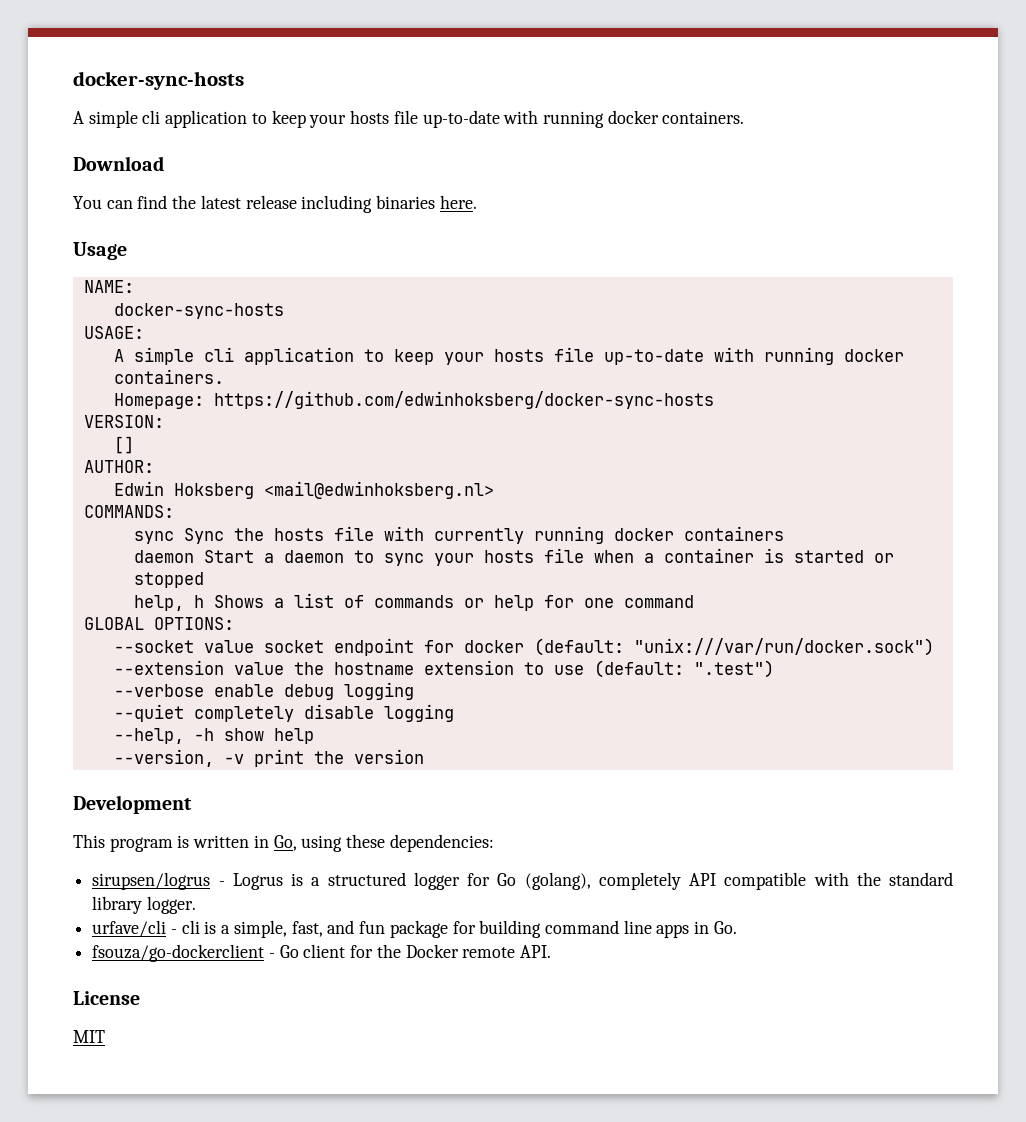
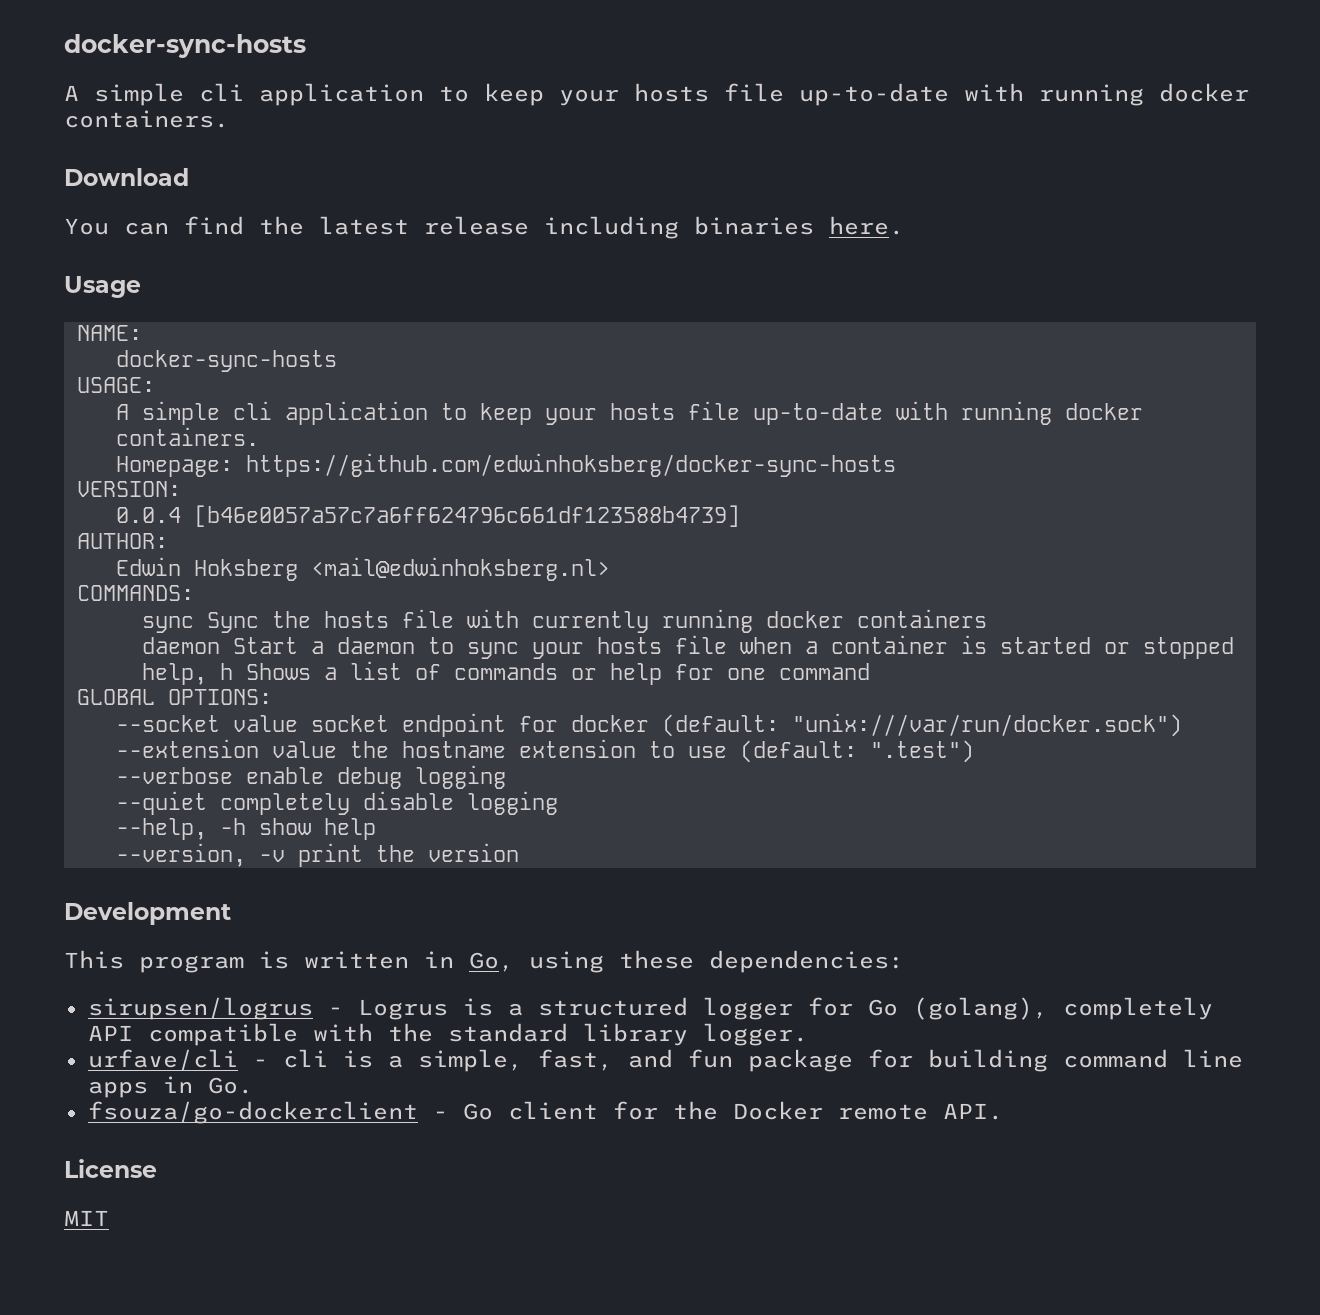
- []
+ 0.0.4 [b46e0057a57c7a6ff624796c661df123588b4739]

